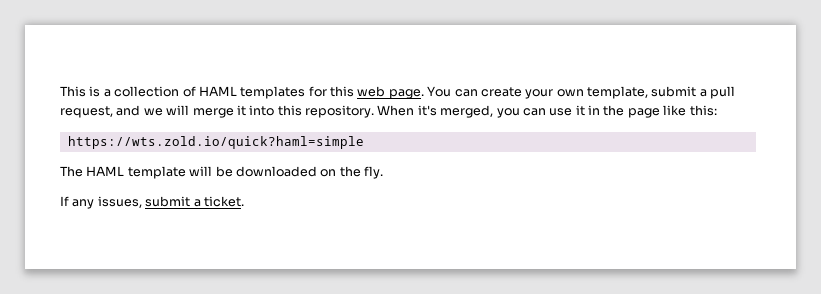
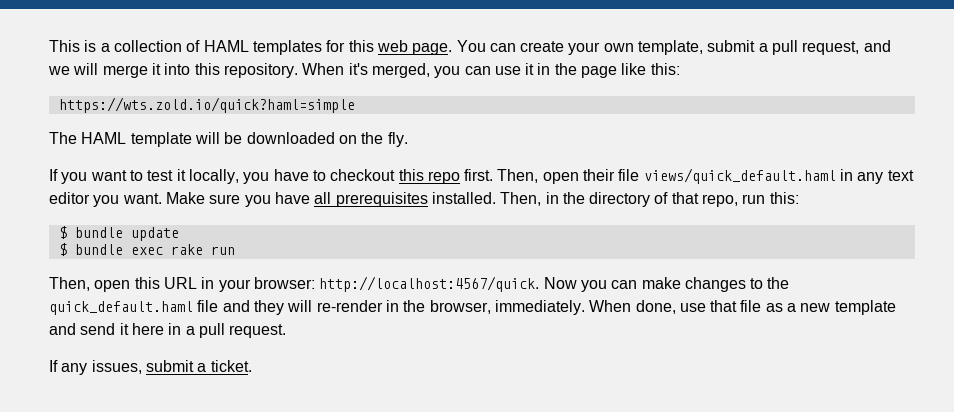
+ If you want to test it locally, you have to checkout this repo first. Then, open their file views/quick_default.haml in any text editor you want. Make sure you have all prerequisites installed. Then, in the directory of that repo, run this:
+ $ bundle update
+ $ bundle exec rake run
+ Then, open this URL in your browser: http://localhost:4567/quick. Now you can make changes to the quick_default.haml file and they will re-render in the browser, immediately. When done, use that file as a new template and send it here in a pull request.

